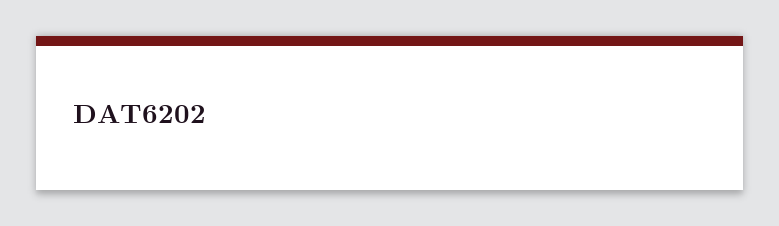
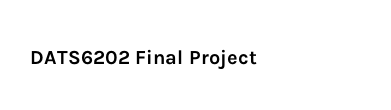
- DAT6202
+ DATS6202 Final Project

